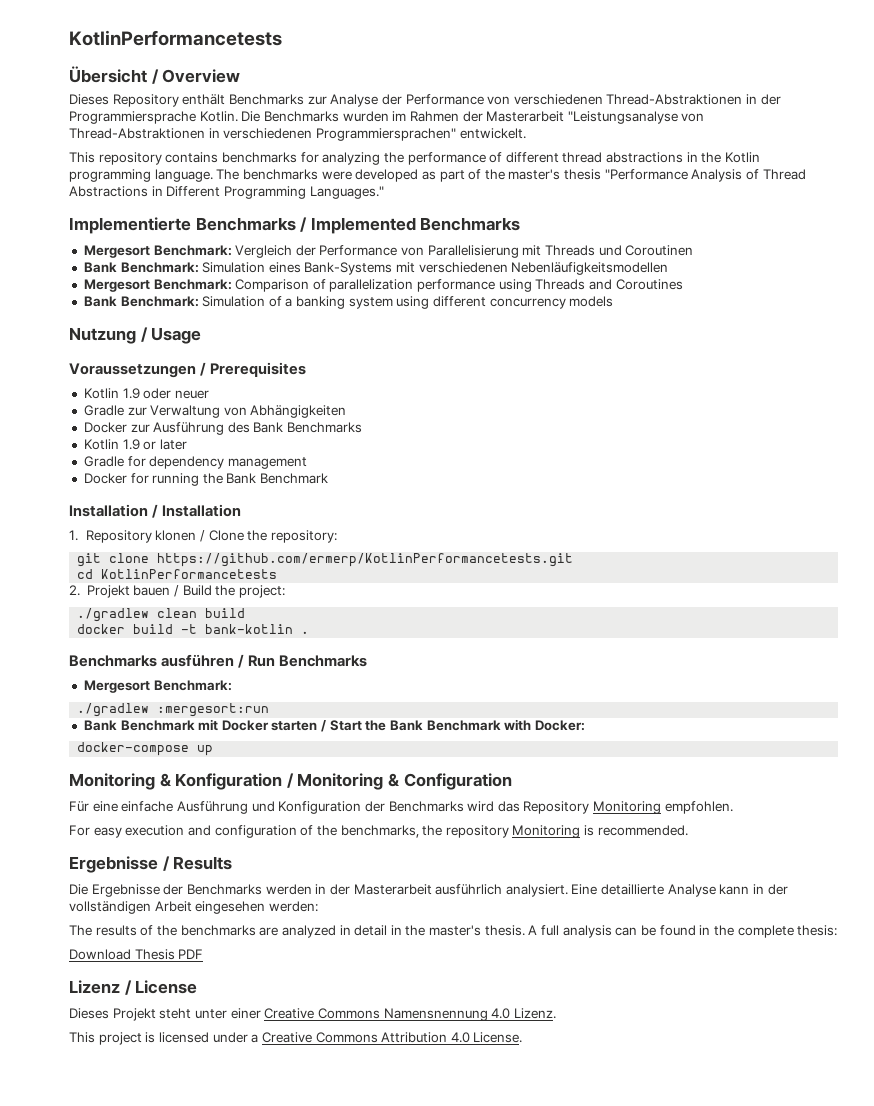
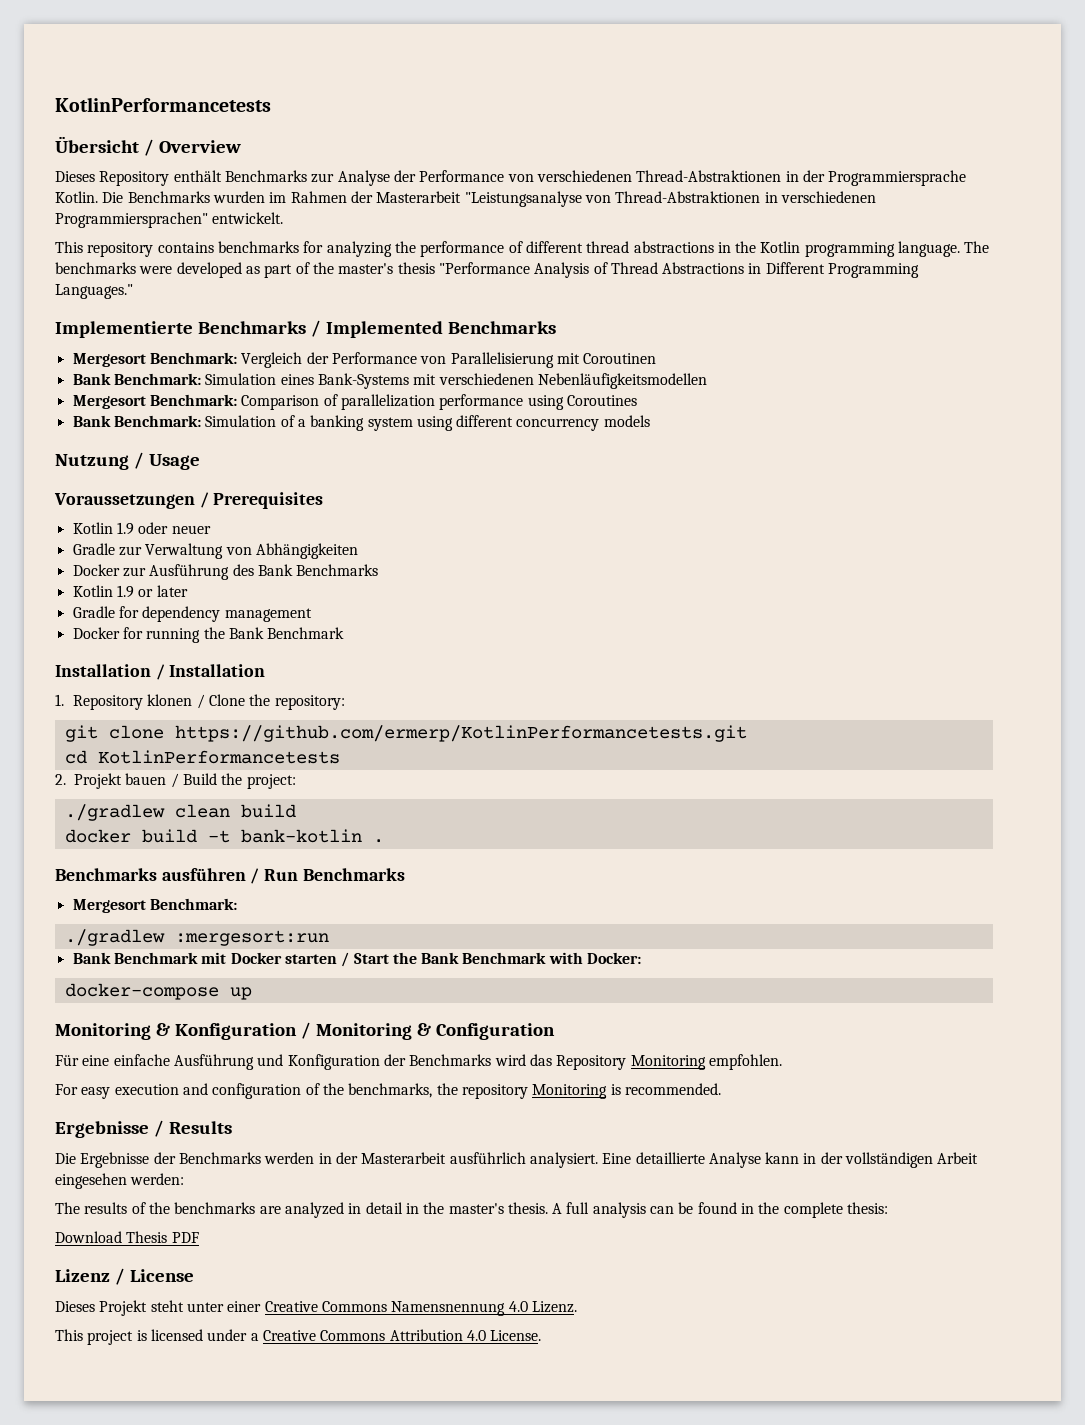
- Mergesort Benchmark: Vergleich der Performance von Parallelisierung mit Threads und Coroutinen
+ Mergesort Benchmark: Vergleich der Performance von Parallelisierung mit Coroutinen
- Mergesort Benchmark: Comparison of parallelization performance using Threads and Coroutines
+ Mergesort Benchmark: Comparison of parallelization performance using Coroutines

